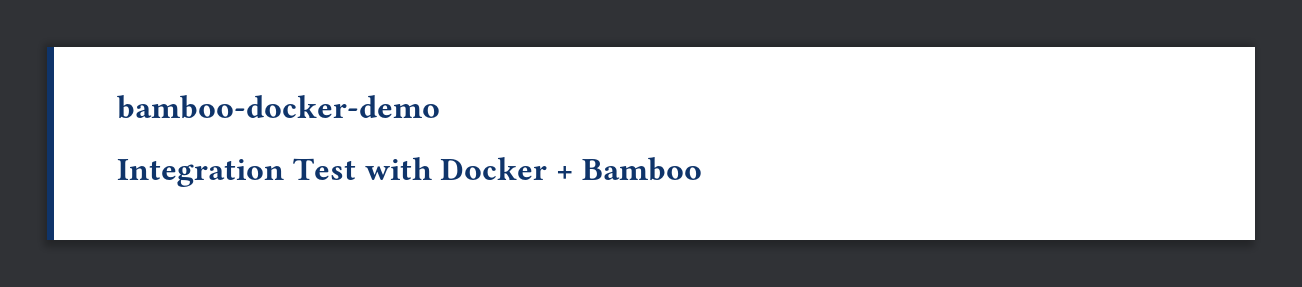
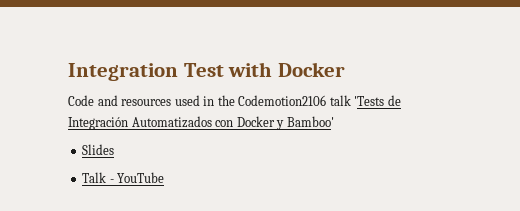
- bamboo-docker-demo
- Integration Test with Docker + Bamboo
+ Integration Test with Docker
+ Code and resources used in the Codemotion2106 talk 'Tests de Integración Automatizados con Docker y Bamboo'
+ Slides
+ Talk - YouTube

